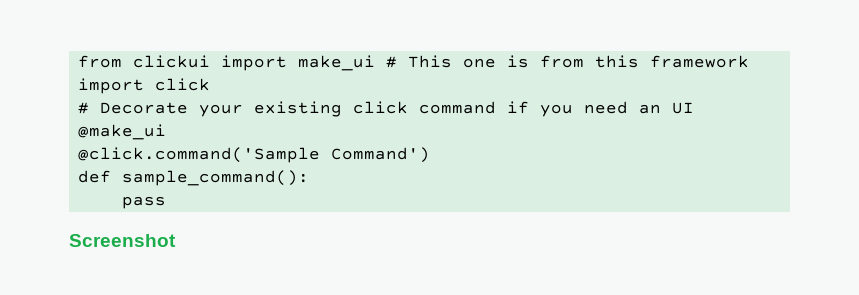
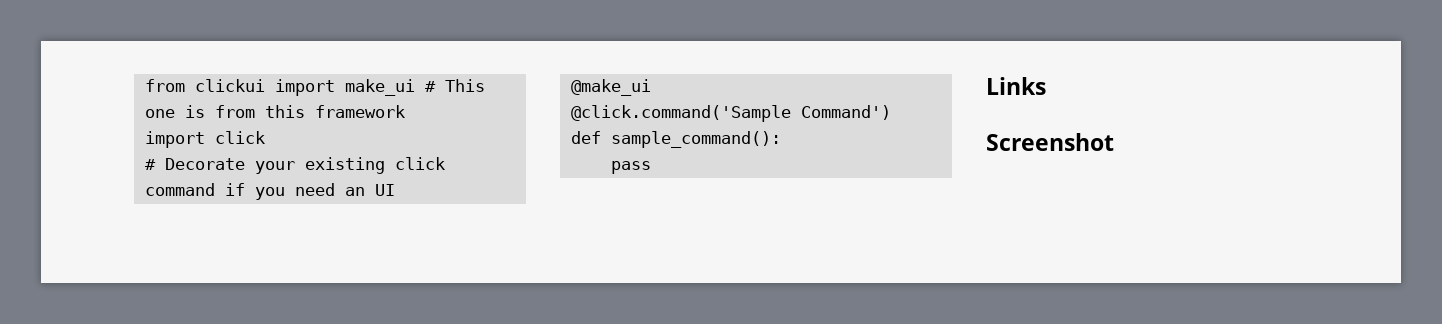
+ Links

